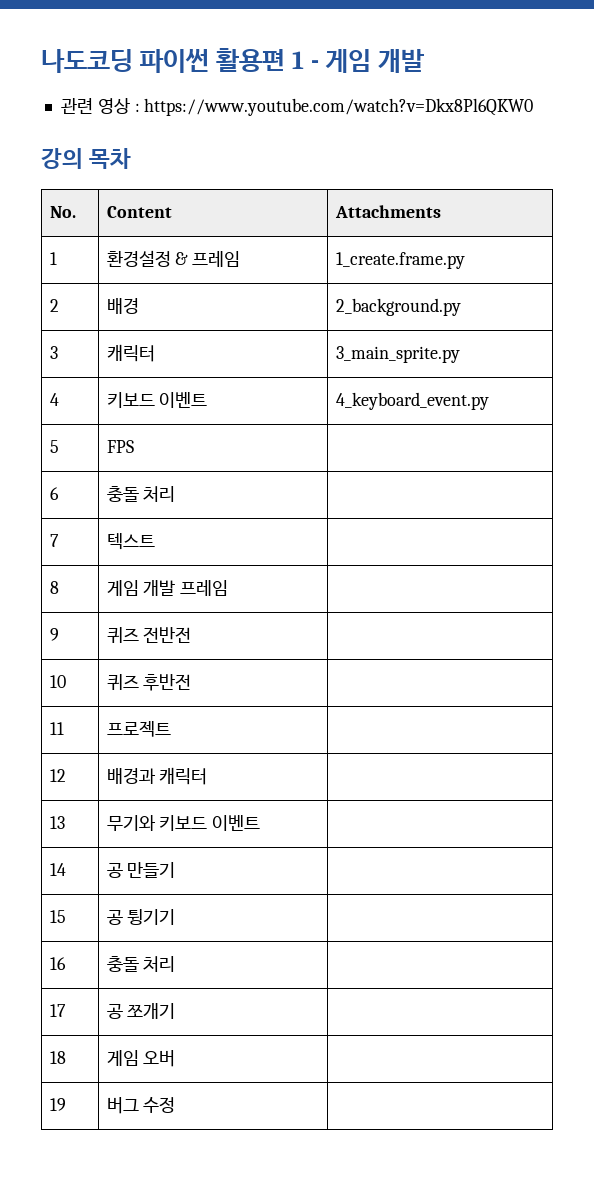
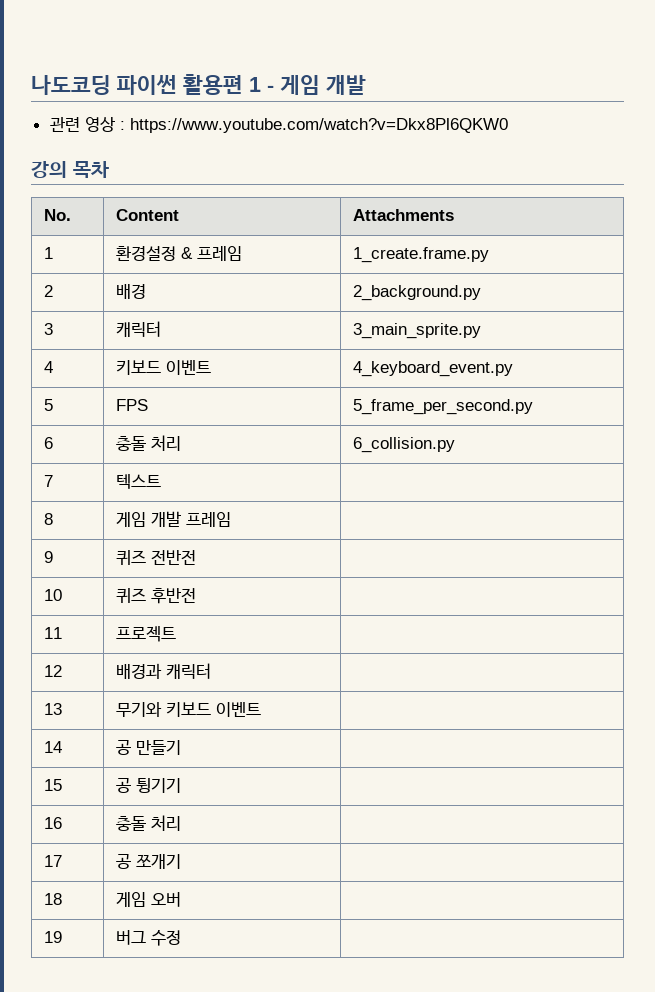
- 5 | FPS |
+ 5 | FPS | 5_frame_per_second.py
- 6 | 충돌 처리 |
+ 6 | 충돌 처리 | 6_collision.py

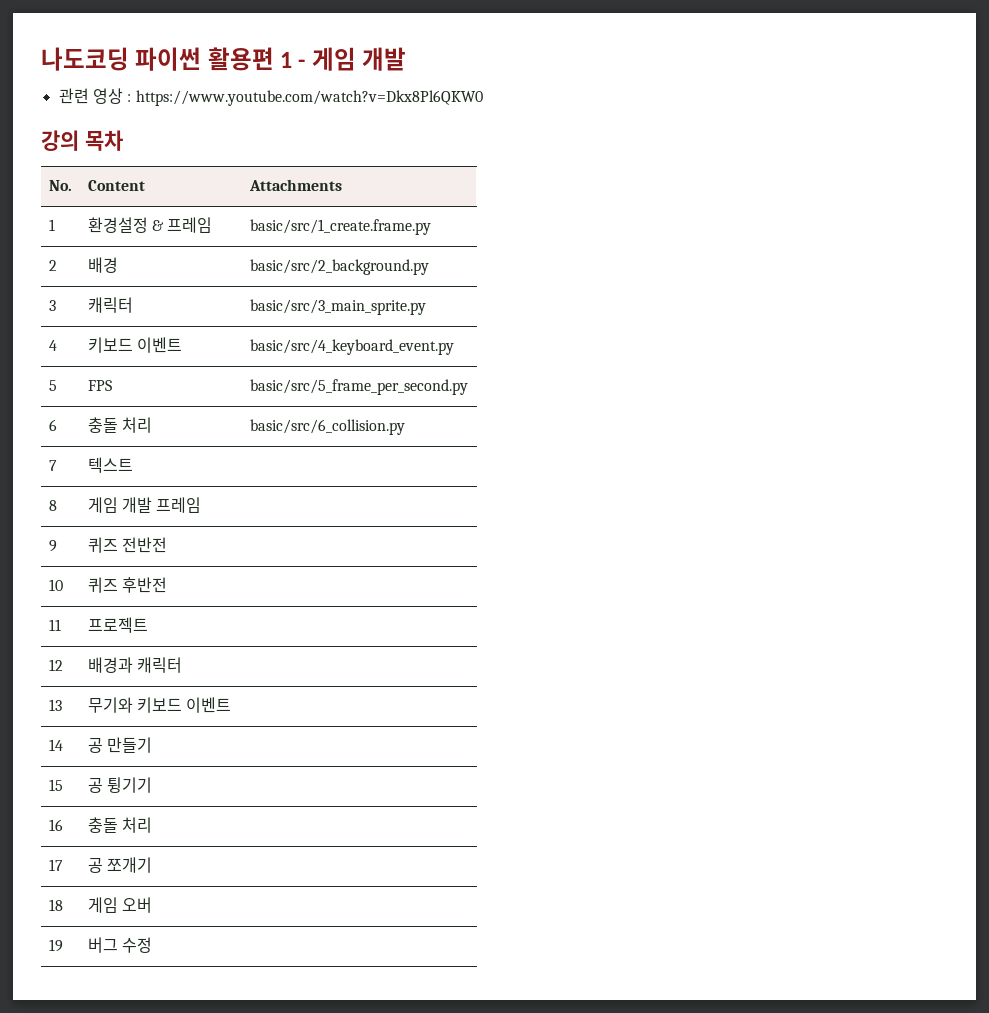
- 1 | 환경설정 & 프레임 | 1_create.frame.py
+ 1 | 환경설정 & 프레임 | basic/src/1_create.frame.py
- 2 | 배경 | 2_background.py
+ 2 | 배경 | basic/src/2_background.py
- 3 | 캐릭터 | 3_main_sprite.py
+ 3 | 캐릭터 | basic/src/3_main_sprite.py
- 4 | 키보드 이벤트 | 4_keyboard_event.py
+ 4 | 키보드 이벤트 | basic/src/4_keyboard_event.py
- 5 | FPS | 5_frame_per_second.py
+ 5 | FPS | basic/src/5_frame_per_second.py
- 6 | 충돌 처리 | 6_collision.py
+ 6 | 충돌 처리 | basic/src/6_collision.py

